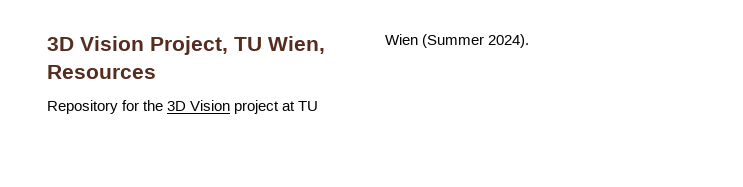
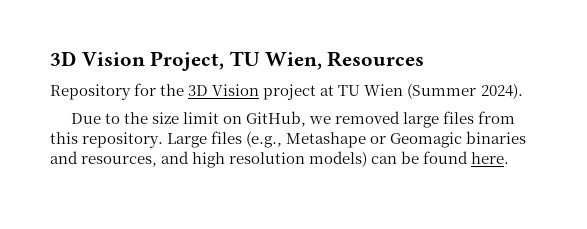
+ Due to the size limit on GitHub, we removed large files from this repository. Large files (e.g., Metashape or Geomagic binaries and resources, and high resolution models) can be found here.

